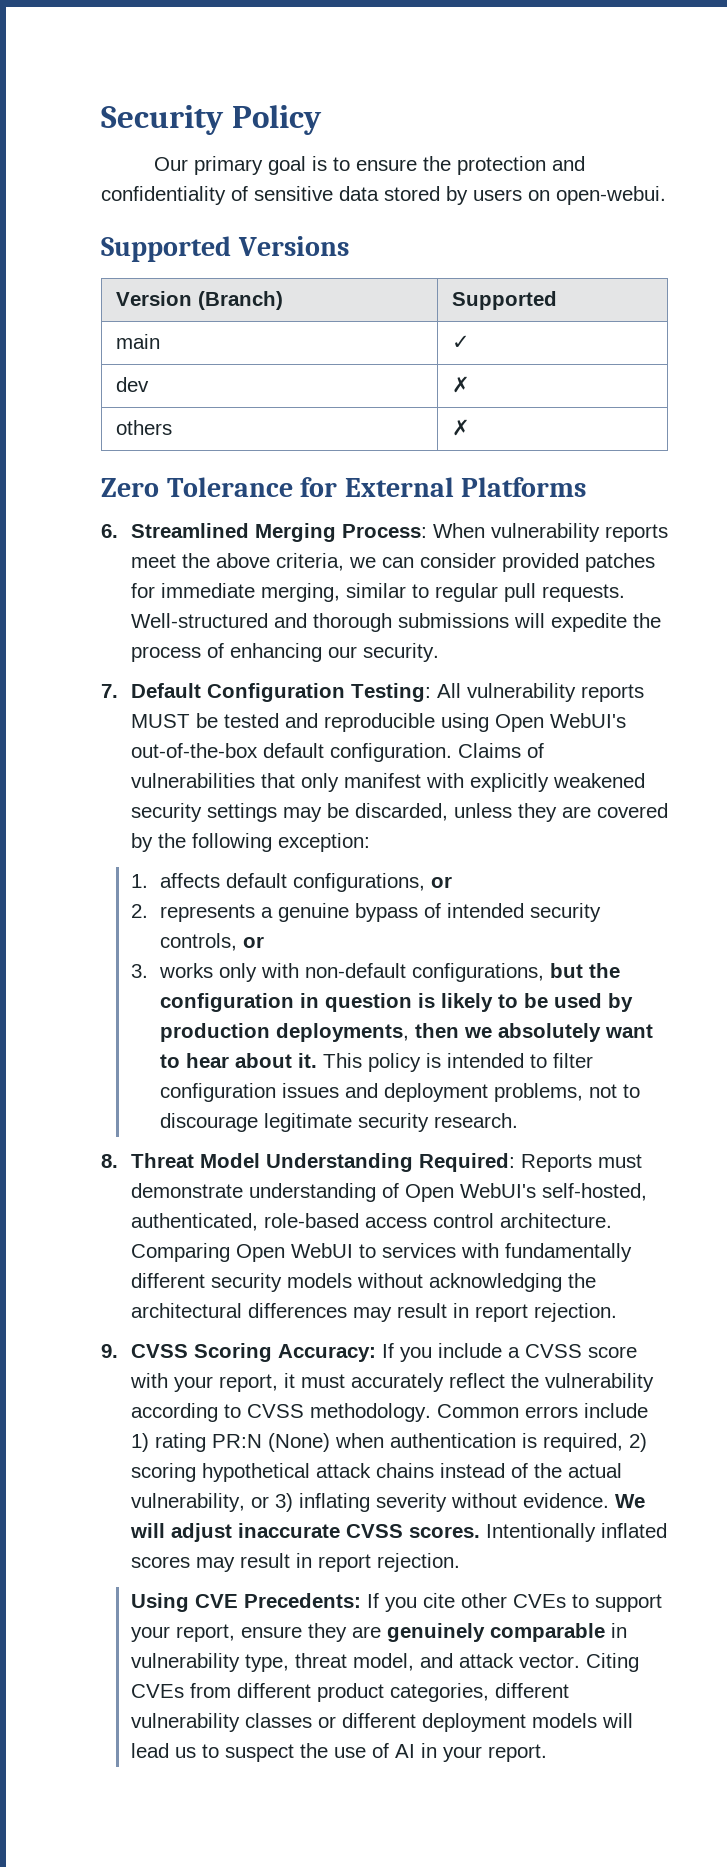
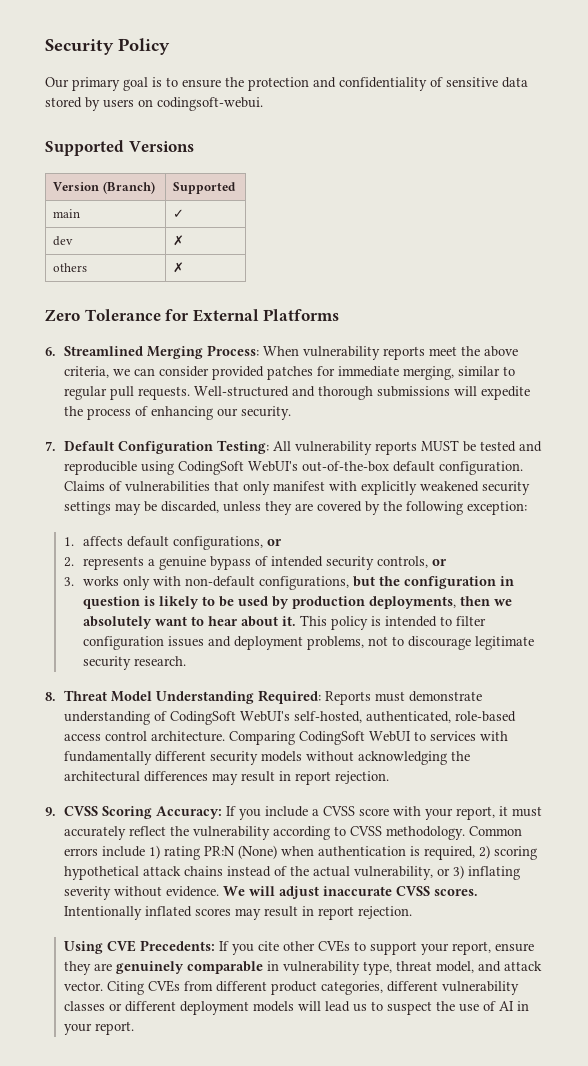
- Our primary goal is to ensure the protection and confidentiality of sensitive data stored by users on open-webui.
+ Our primary goal is to ensure the protection and confidentiality of sensitive data stored by users on codingsoft-webui.
- 7. Default Configuration Testing: All vulnerability reports MUST be tested and reproducible using Open WebUI's out-of-the-box default configuration.
+ 7. Default Configuration Testing: All vulnerability reports MUST be tested and reproducible using CodingSoft WebUI's out-of-the-box default configuration.
- 8. Threat Model Understanding Required: Reports must demonstrate understanding of Open WebUI's self-hosted, authenticated, role-based access control architecture.
+ 8. Threat Model Understanding Required: Reports must demonstrate understanding of CodingSoft WebUI's self-hosted, authenticated, role-based access control architecture.
- Comparing Open WebUI to services with fundamentally different security models without acknowledging the architectural differences may result in report rejection.
+ Comparing CodingSoft WebUI to services with fundamentally different security models without acknowledging the architectural differences may result in report rejection.

